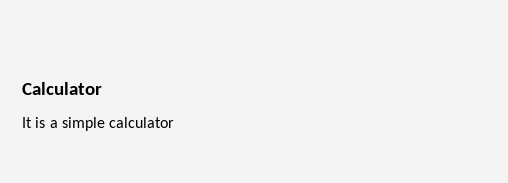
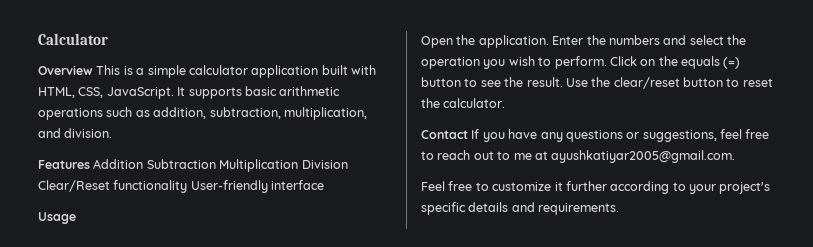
- It is a simple calculator
+ Overview This is a simple calculator application built with HTML, CSS, JavaScript. It supports basic arithmetic operations such as addition, subtraction, multiplication, and division.
+ Features Addition Subtraction Multiplication Division Clear/Reset functionality User-friendly interface
+ Usage
+ Open the application. Enter the numbers and select the operation you wish to perform. Click on the equals (=) button to see the result. Use the clear/reset button to reset the calculator.
+ Contact If you have any questions or suggestions, feel free to reach out to me at ayushkatiyar2005@gmail.com.
+ Feel free to customize it further according to your project's specific details and requirements.

